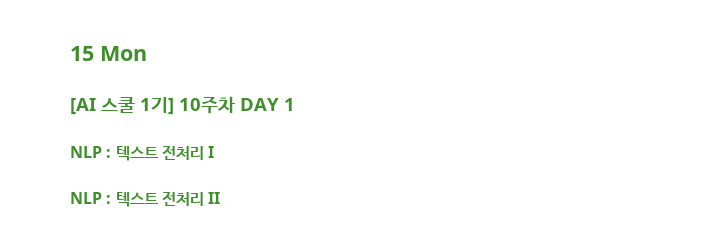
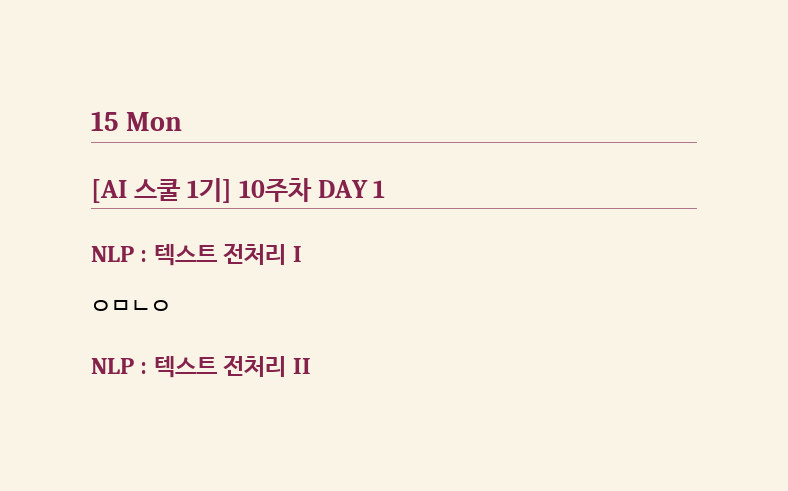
+ ㅇㅁㄴㅇ

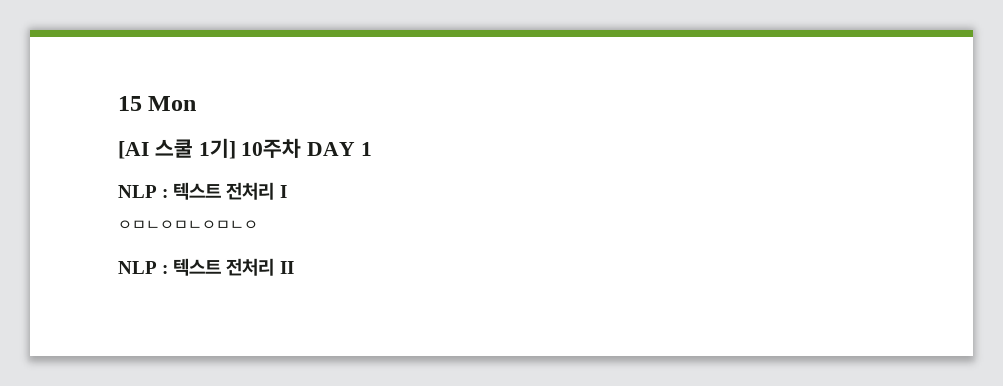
- ㅇㅁㄴㅇ
+ ㅇㅁㄴㅇㅁㄴㅇㅁㄴㅇ

